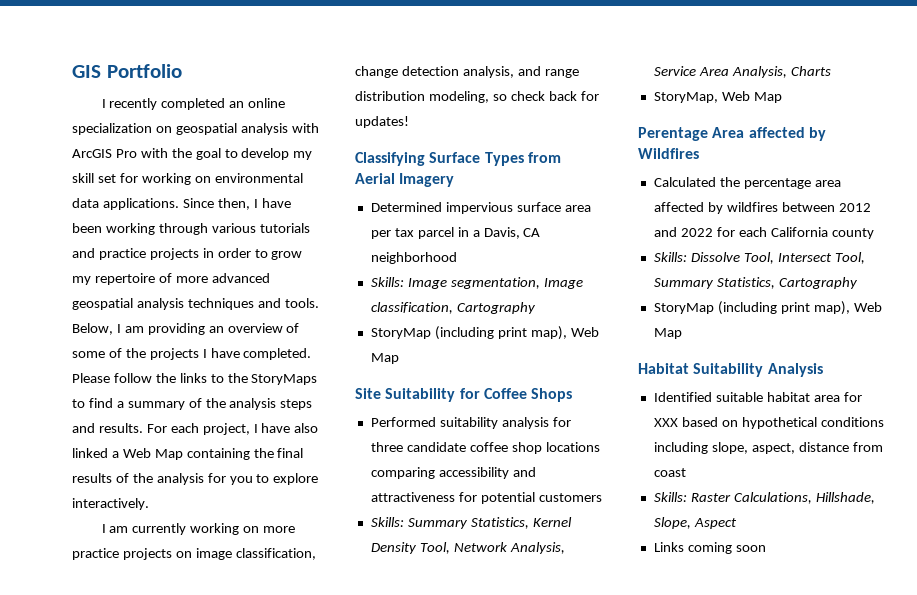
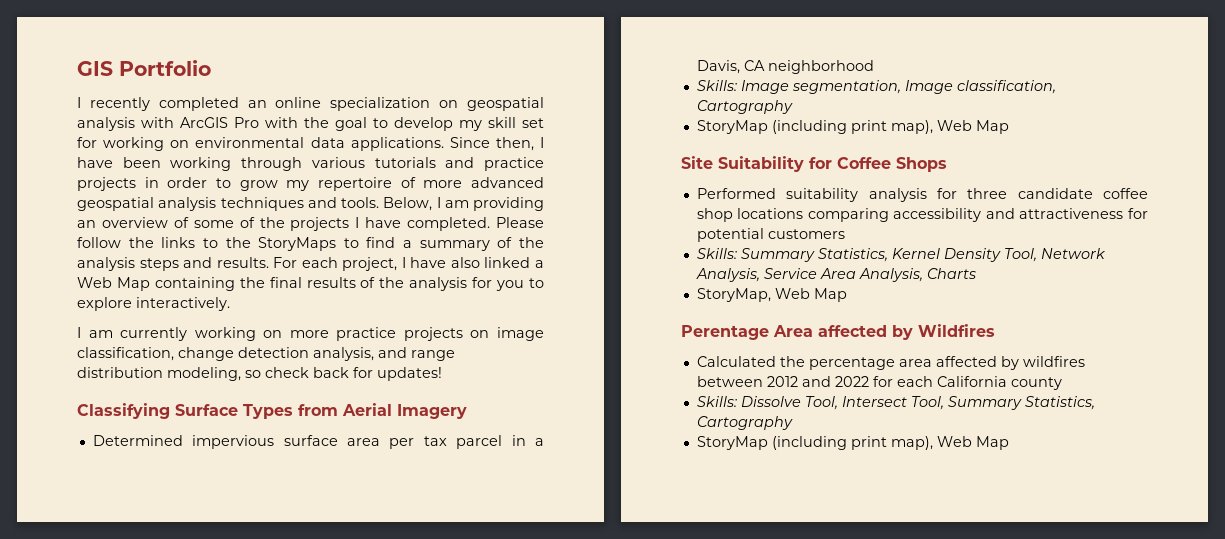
- Habitat Suitability Analysis
- Identified suitable habitat area for XXX based on hypothetical conditions including slope, aspect, distance from coast
- Skills: Raster Calculations, Hillshade, Slope, Aspect
- Links coming soon

